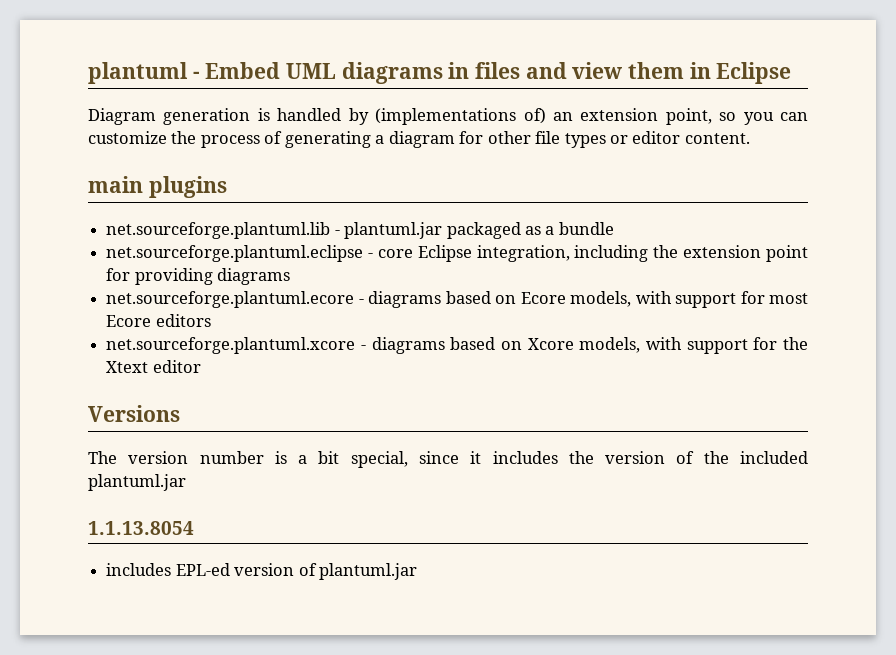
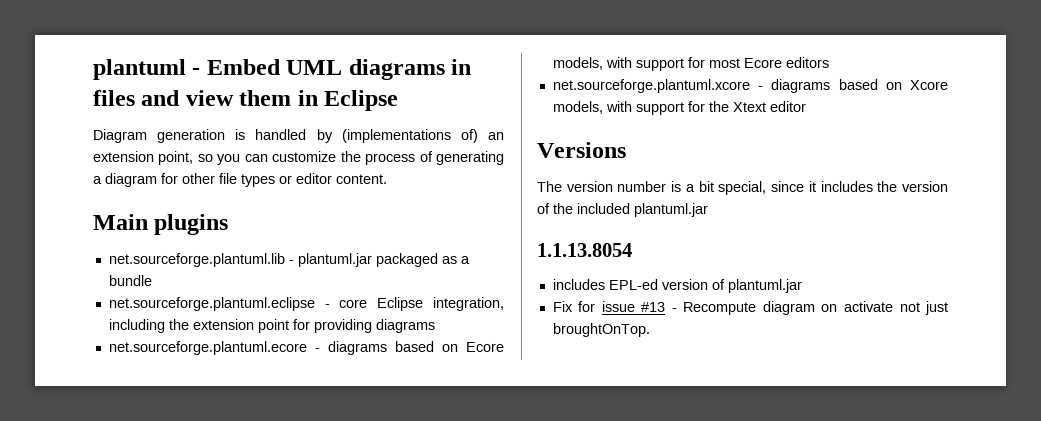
- main plugins
+ Main plugins
+ Fix for issue #13 - Recompute diagram on activate not just broughtOnTop.

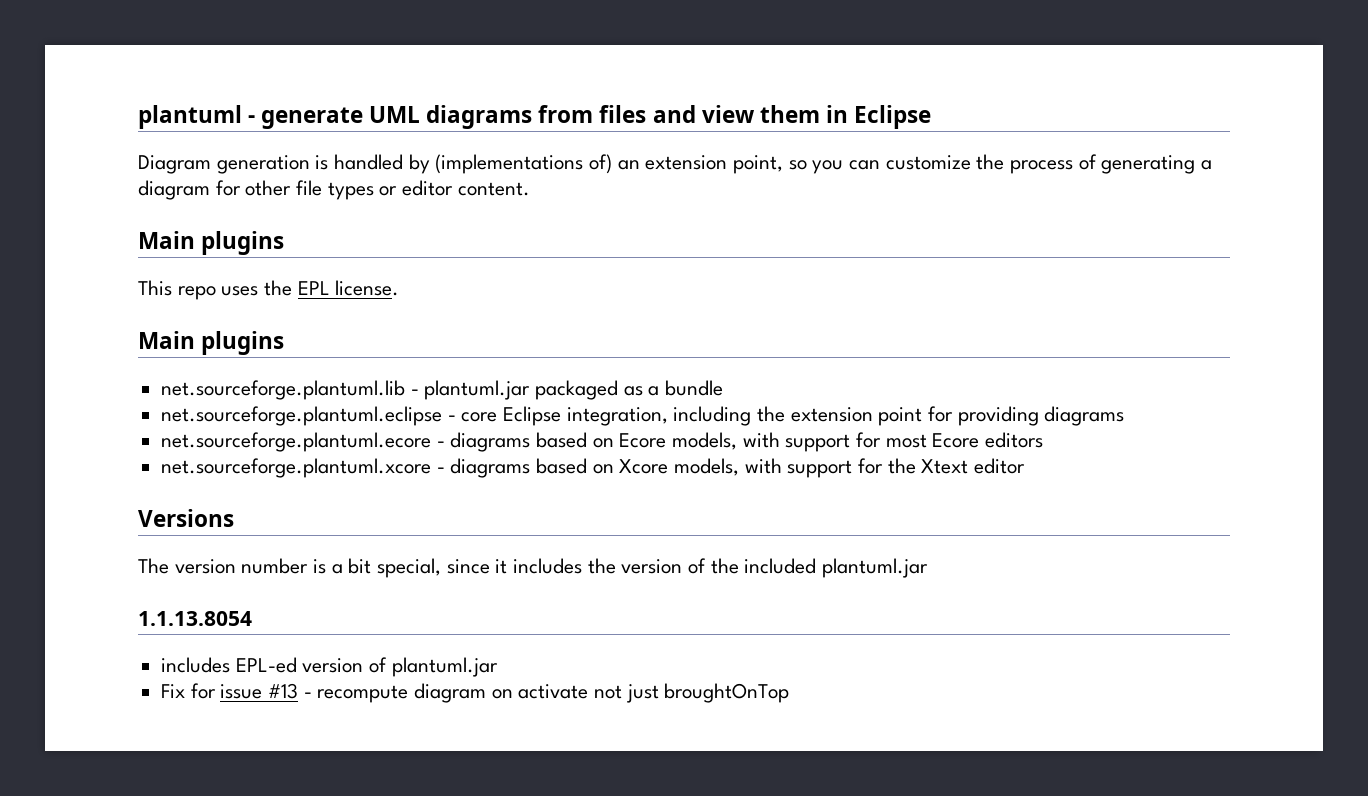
- plantuml - Embed UML diagrams in files and view them in Eclipse
+ plantuml - generate UML diagrams from files and view them in Eclipse
+ This repo uses the EPL license.
+ Main plugins
- Fix for issue #13 - Recompute diagram on activate not just broughtOnTop.
+ Fix for issue #13 - recompute diagram on activate not just broughtOnTop

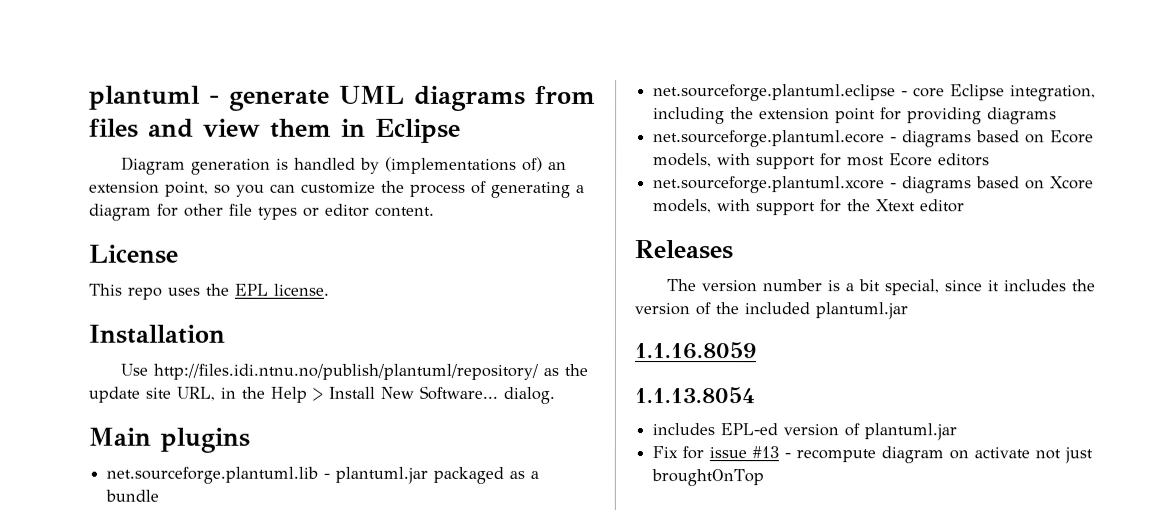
  Diagram generation is handled by (implementations of) an extension point, so you can customize the process of generating a diagram for other file types or editor content.
- Main plugins
+ License
+ Installation
+ Use http://files.idi.ntnu.no/publish/plantuml/repository/ as the update site URL, in the Help > Install New Software... dialog.
- Versions
+ Releases
+ 1.1.16.8059

